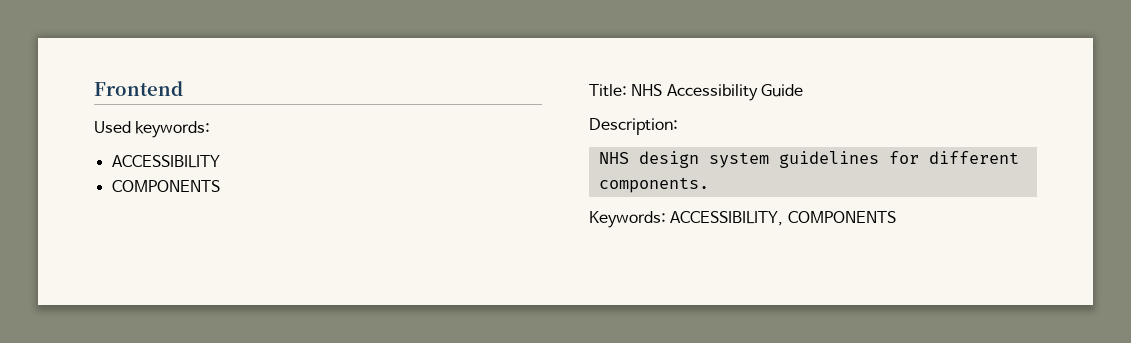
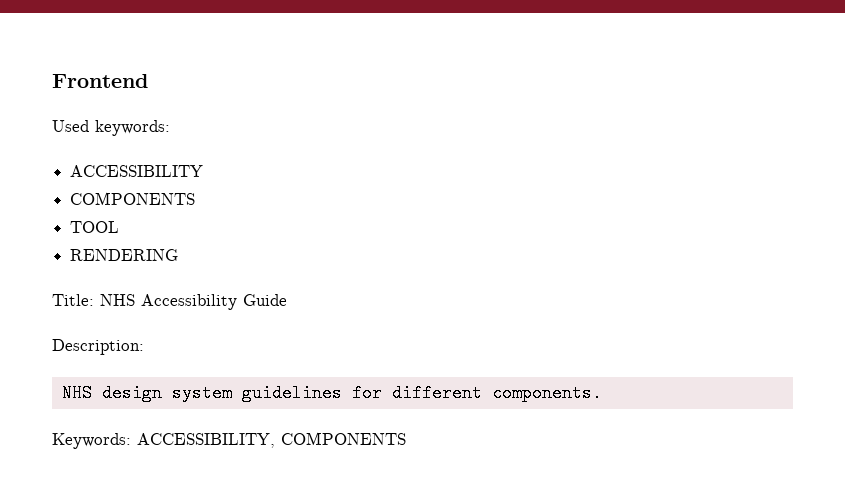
+ TOOL
+ RENDERING

